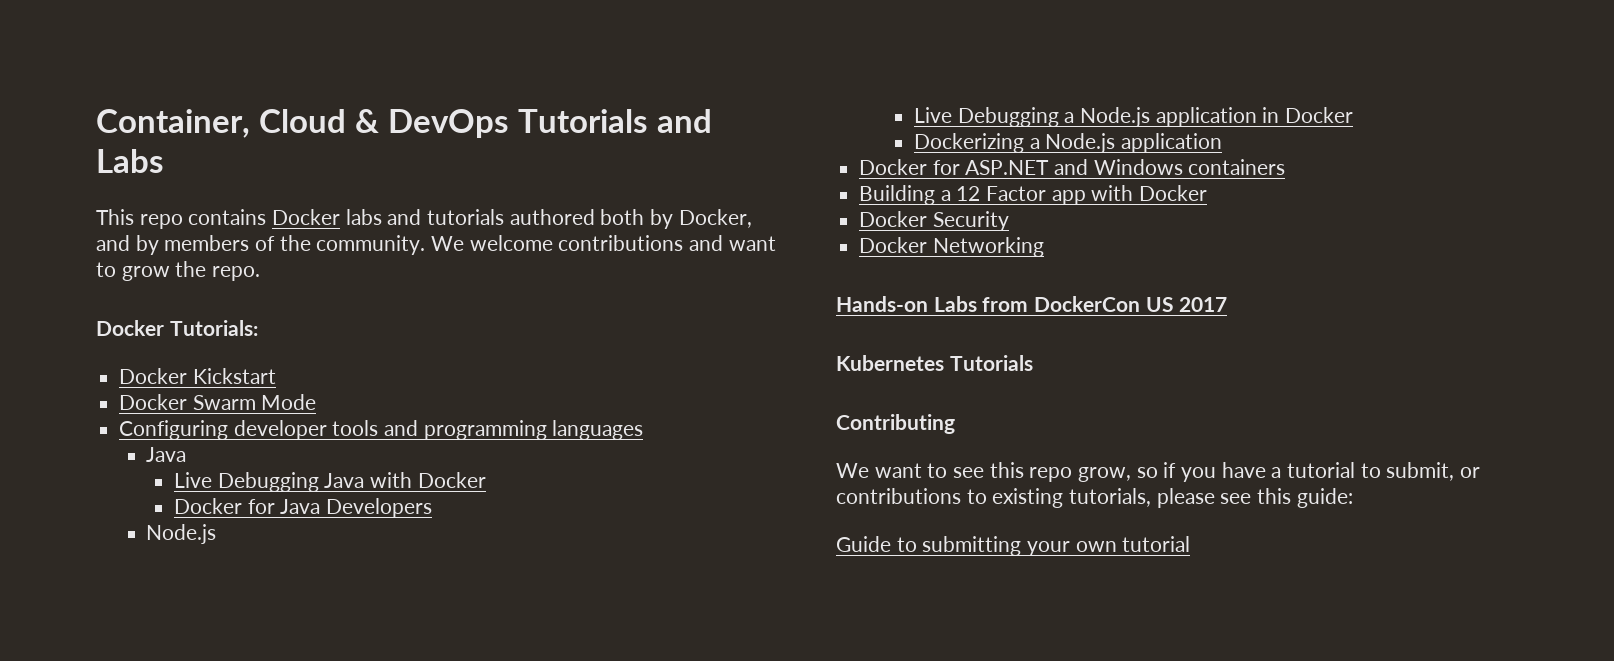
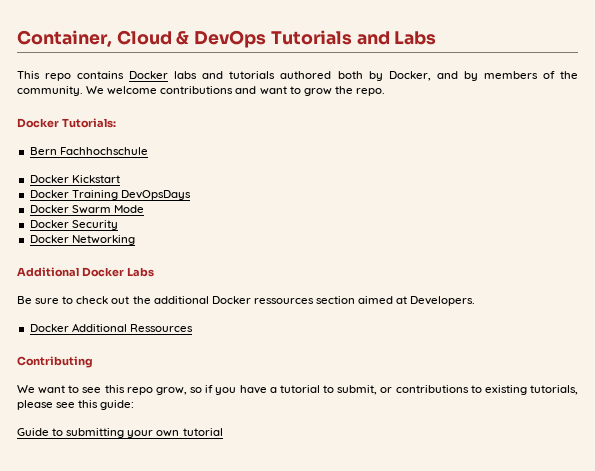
+ Bern Fachhochschule
+ Docker Training DevOpsDays
- Configuring developer tools and programming languages
- Java
- Live Debugging Java with Docker
- Docker for Java Developers
- Node.js
- Live Debugging a Node.js application in Docker
- Dockerizing a Node.js application
- Docker for ASP.NET and Windows containers
- Building a 12 Factor app with Docker
- Hands-on Labs from DockerCon US 2017
- Kubernetes Tutorials
+ Additional Docker Labs
+ Be sure to check out the additional Docker ressources section aimed at Developers.
+ Docker Additional Ressources

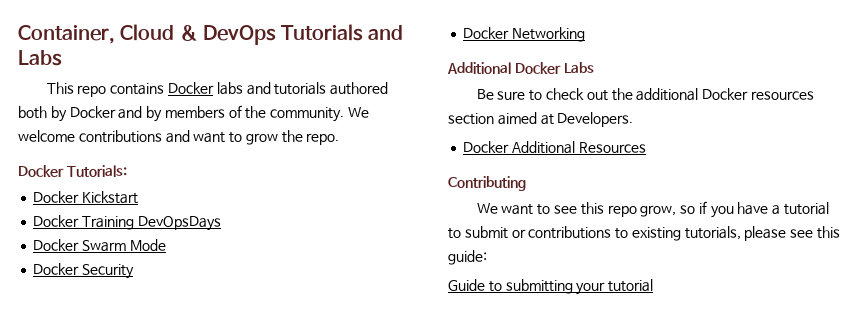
- This repo contains Docker labs and tutorials authored both by Docker, and by members of the community.
+ This repo contains Docker labs and tutorials authored both by Docker and by members of the community.
- Bern Fachhochschule
- Be sure to check out the additional Docker ressources section aimed at Developers.
+ Be sure to check out the additional Docker resources section aimed at Developers.
- Docker Additional Ressources
+ Docker Additional Resources
- We want to see this repo grow, so if you have a tutorial to submit, or contributions to existing tutorials, please see this guide:
+ We want to see this repo grow, so if you have a tutorial to submit or contributions to existing tutorials, please see this guide:
- Guide to submitting your own tutorial
+ Guide to submitting your tutorial

